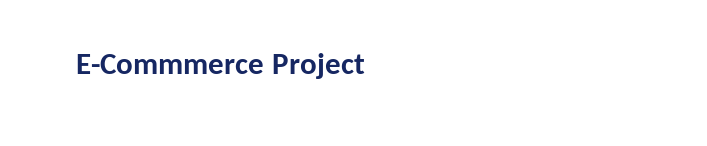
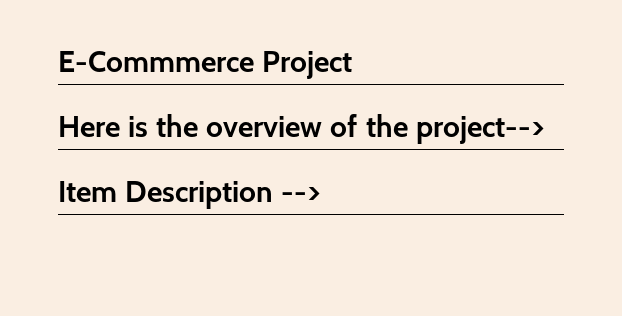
+ Here is the overview of the project-->
+ Item Description -->

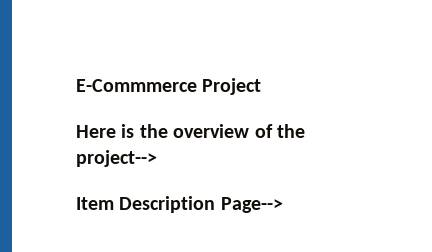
- Item Description -->
+ Item Description Page-->

